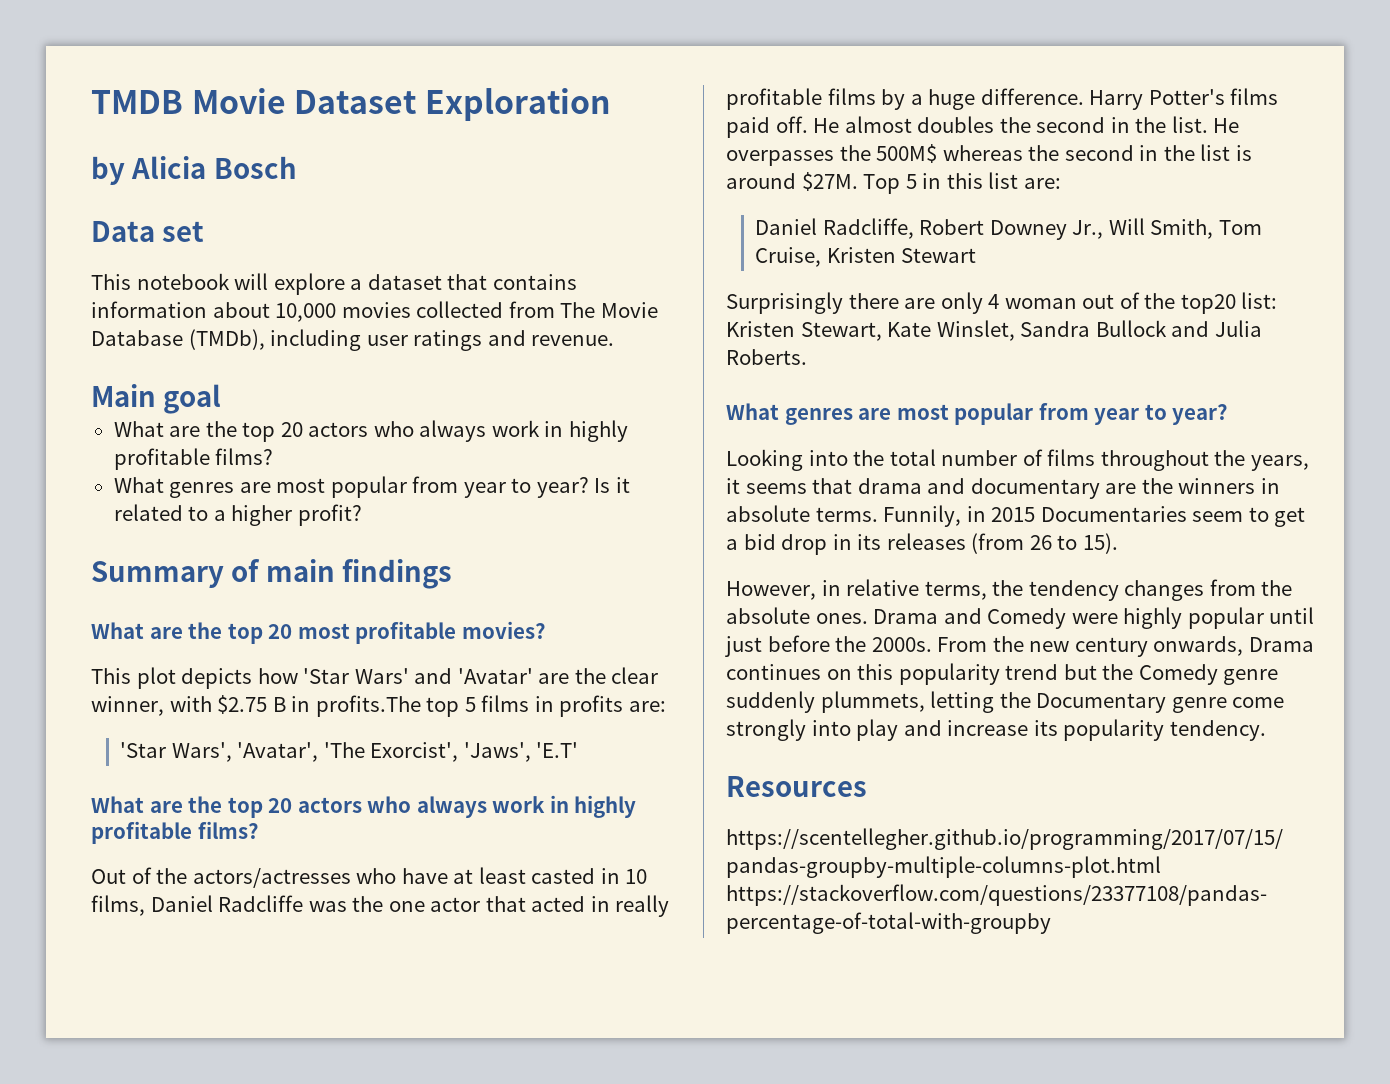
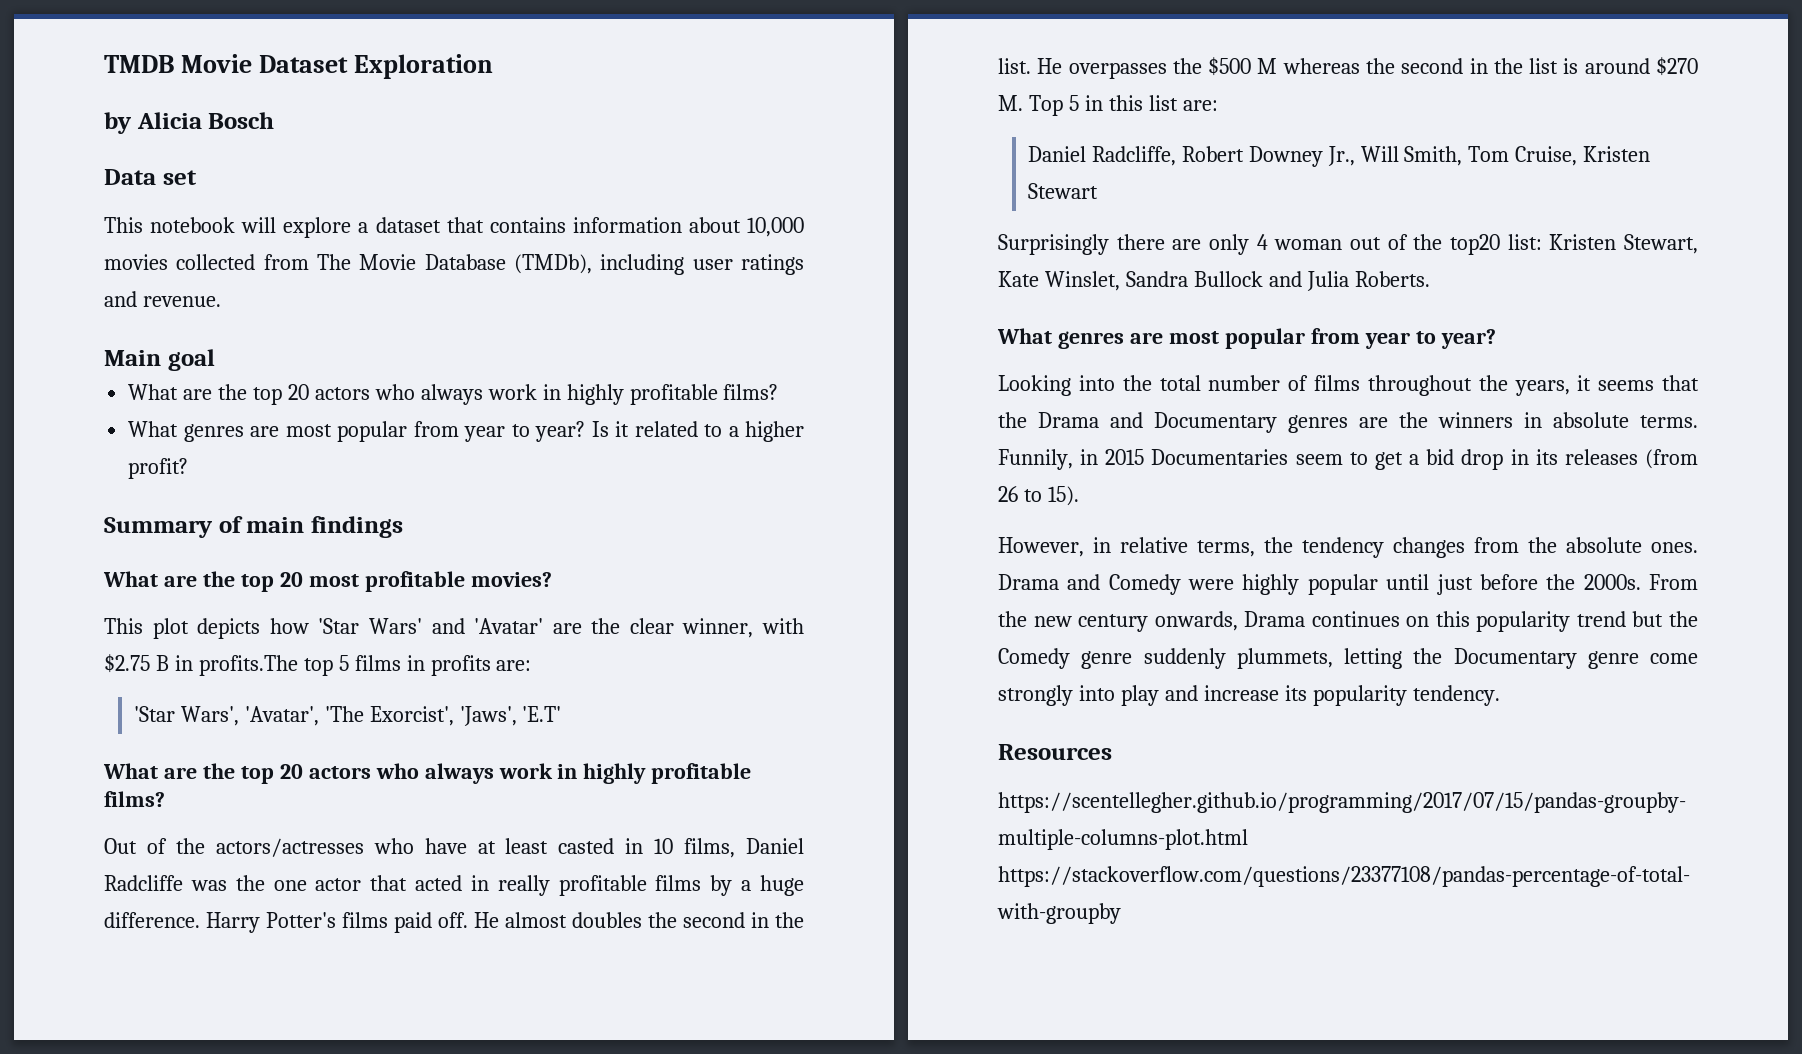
- He overpasses the 500M$ whereas the second in the list is around $27M. Top 5 in this list are:
+ He overpasses the $500 M whereas the second in the list is around $270 M. Top 5 in this list are:
- Looking into the total number of films throughout the years, it seems that drama and documentary are the winners in absolute terms.
+ Looking into the total number of films throughout the years, it seems that the Drama and Documentary genres are the winners in absolute terms.

